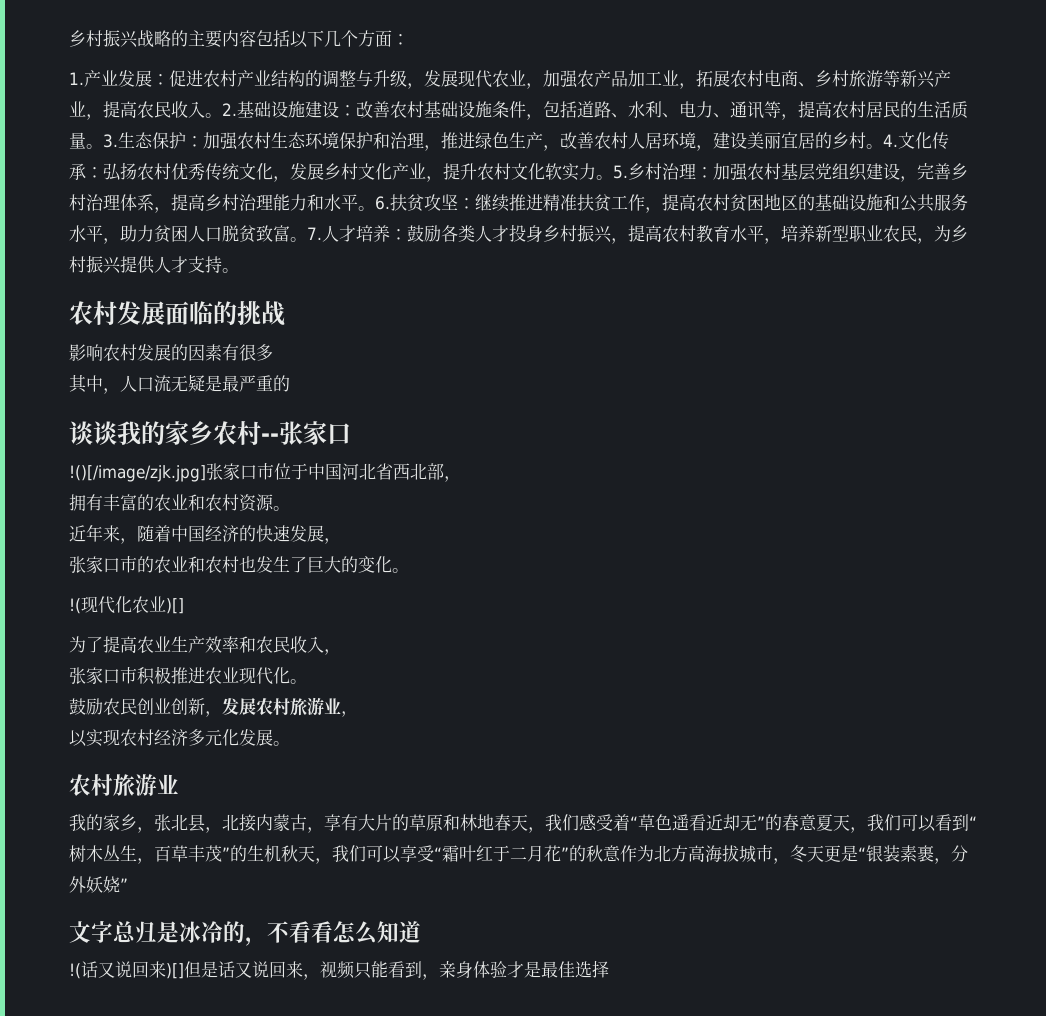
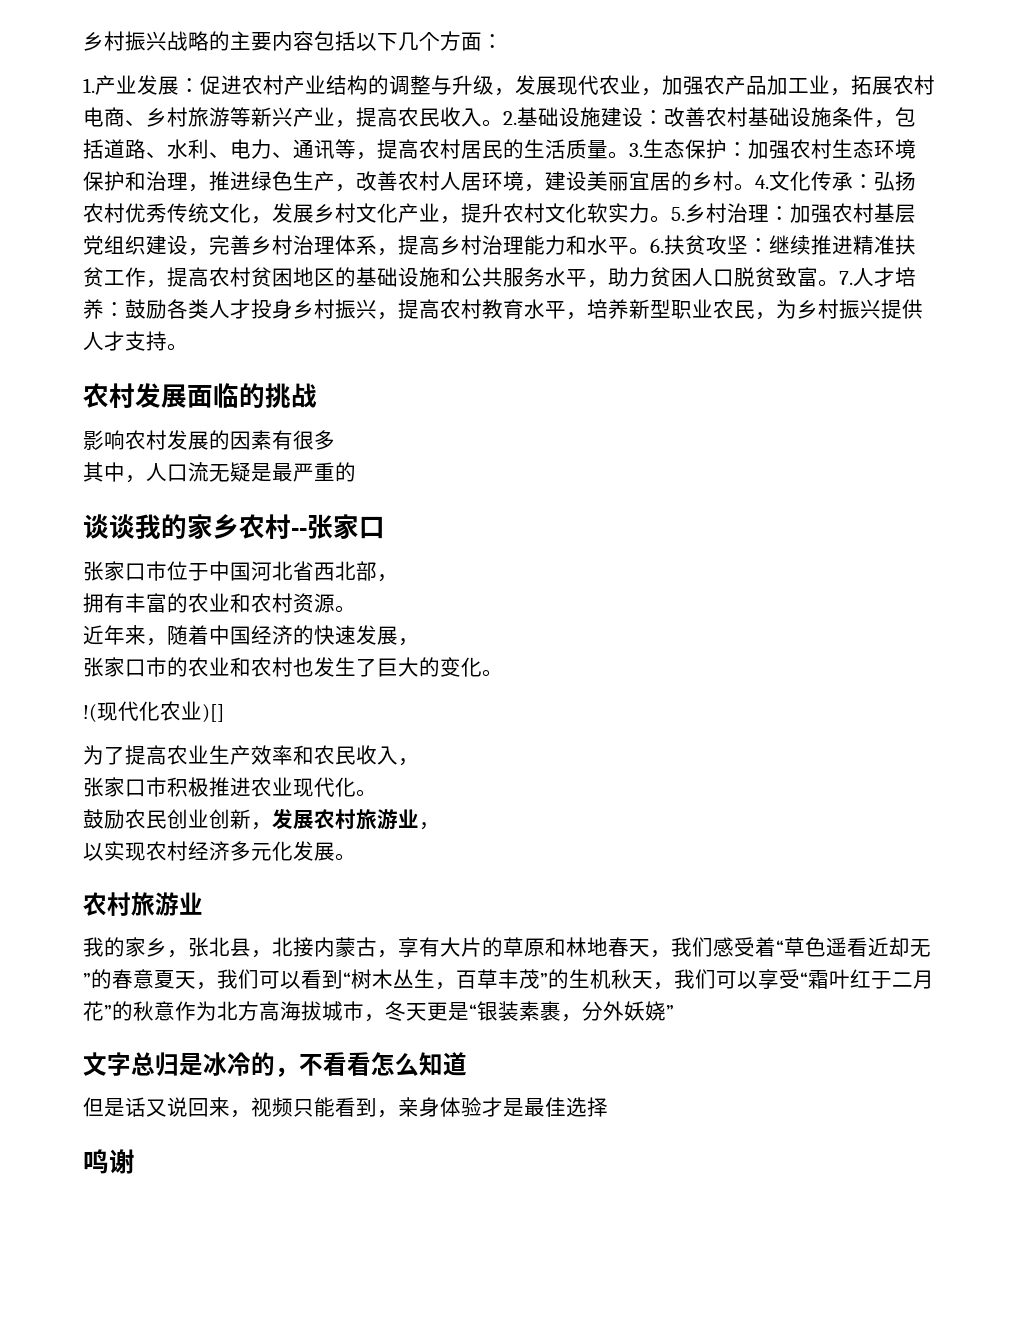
- !()[/image/zjk.jpg]张家口市位于中国河北省西北部，
+ 张家口市位于中国河北省西北部，
- !(话又说回来)[]但是话又说回来，视频只能看到，亲身体验才是最佳选择
+ 但是话又说回来，视频只能看到，亲身体验才是最佳选择
+ 鸣谢

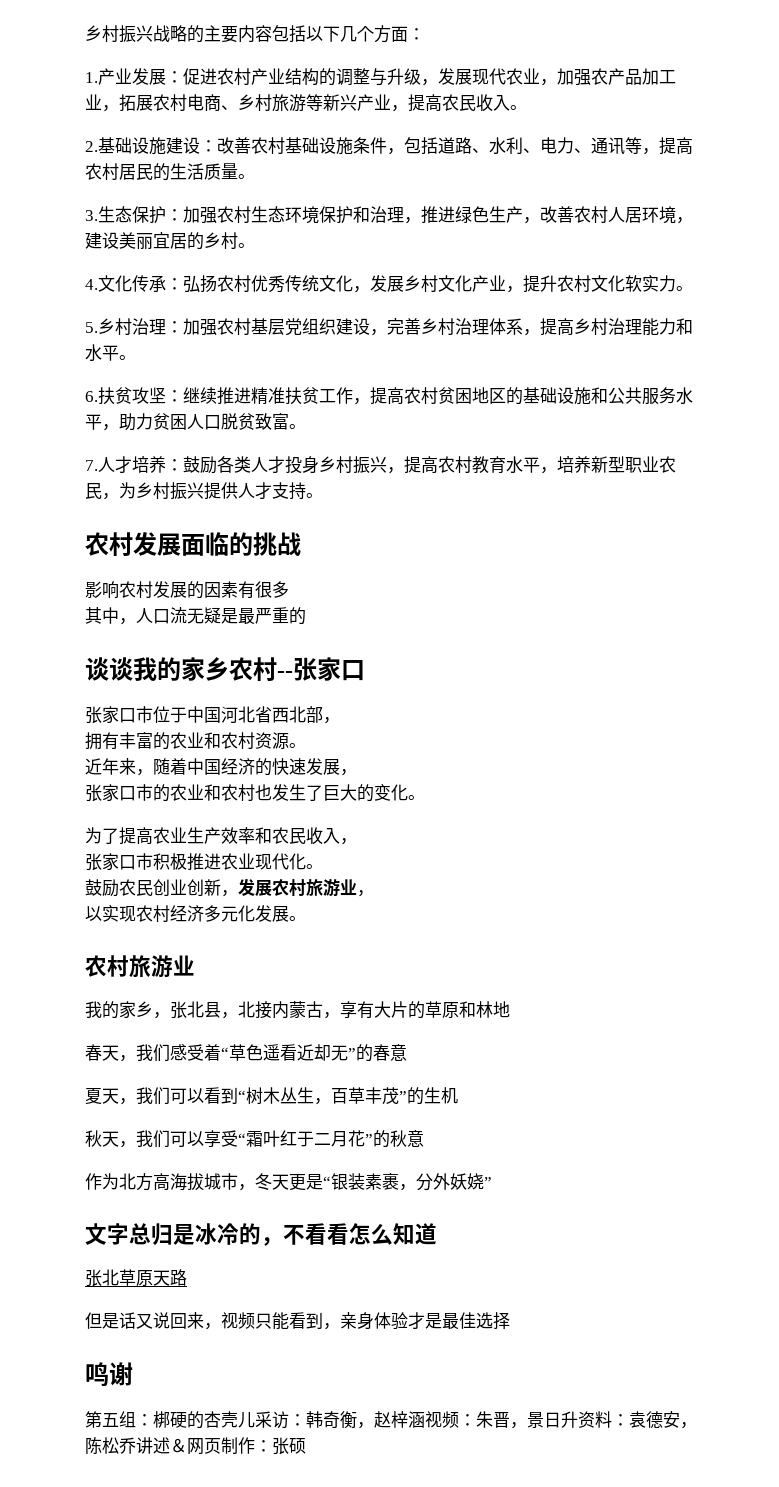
- 促进农村产业结构的调整与升级，发展现代农业，加强农产品加工业，拓展农村电商、乡村旅游等新兴产业，提高农民收入。2.基础设施建设：
+ 促进农村产业结构的调整与升级，发展现代农业，加强农产品加工业，拓展农村电商、乡村旅游等新兴产业，提高农民收入。
+ 2.基础设施建设：
- 改善农村基础设施条件，包括道路、水利、电力、通讯等，提高农村居民的生活质量。3.生态保护：
+ 改善农村基础设施条件，包括道路、水利、电力、通讯等，提高农村居民的生活质量。
+ 3.生态保护：
- 加强农村生态环境保护和治理，推进绿色生产，改善农村人居环境，建设美丽宜居的乡村。4.文化传承：
+ 加强农村生态环境保护和治理，推进绿色生产，改善农村人居环境，建设美丽宜居的乡村。
+ 4.文化传承：
- 弘扬农村优秀传统文化，发展乡村文化产业，提升农村文化软实力。5.乡村治理：
+ 弘扬农村优秀传统文化，发展乡村文化产业，提升农村文化软实力。
+ 5.乡村治理：
- 加强农村基层党组织建设，完善乡村治理体系，提高乡村治理能力和水平。6.扶贫攻坚：
+ 加强农村基层党组织建设，完善乡村治理体系，提高乡村治理能力和水平。
+ 6.扶贫攻坚：
- 继续推进精准扶贫工作，提高农村贫困地区的基础设施和公共服务水平，助力贫困人口脱贫致富。7.人才培养：
+ 继续推进精准扶贫工作，提高农村贫困地区的基础设施和公共服务水平，助力贫困人口脱贫致富。
+ 7.人才培养：
- !(现代化农业)[]
- 我的家乡，张北县，北接内蒙古，享有大片的草原和林地春天，我们感受着“草色遥看近却无”的春意夏天，我们可以看到“树木丛生，百草丰茂”的生机秋天，我们可以享受“霜叶红于二月花”的秋意作为北方高海拔城市，冬天更是“银装素裹，分外妖娆”
+ 我的家乡，张北县，北接内蒙古，享有大片的草原和林地
+ 春天，我们感受着“草色遥看近却无”的春意
+ 夏天，我们可以看到“树木丛生，百草丰茂”的生机
+ 秋天，我们可以享受“霜叶红于二月花”的秋意
+ 作为北方高海拔城市，冬天更是“银装素裹，分外妖娆”
+ 张北草原天路
+ 第五组：梆硬的杏壳儿采访：韩奇衡，赵梓涵视频：朱晋，景日升资料：袁德安，陈松乔讲述＆网页制作：张硕

